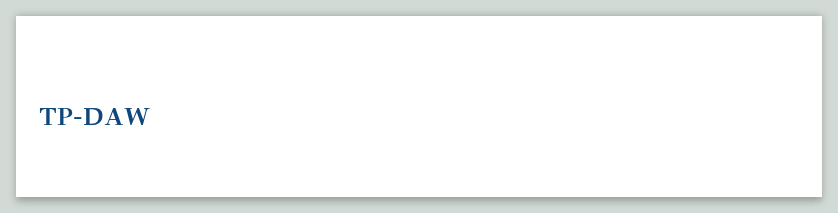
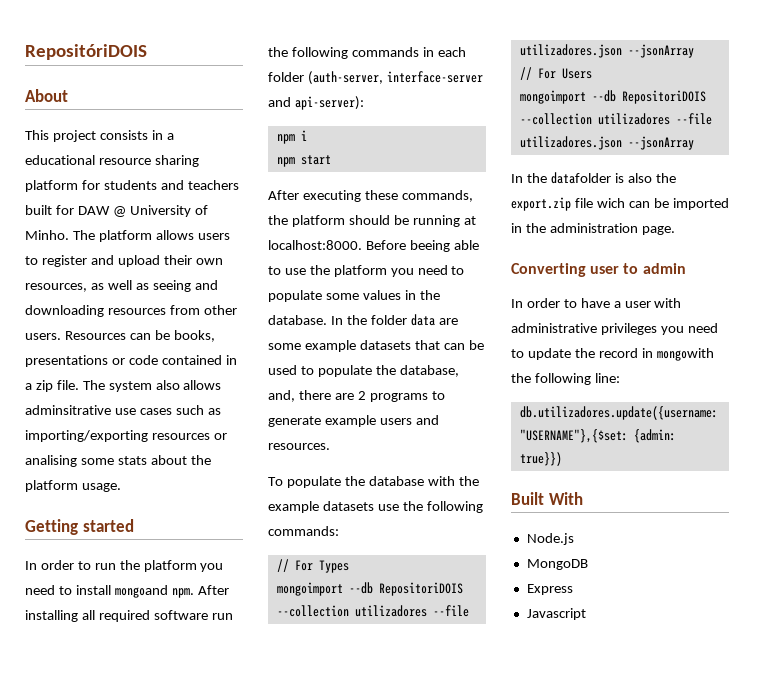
- TP-DAW
+ RepositóriDOIS
+ About
+ This project consists in a educational resource sharing platform for students and teachers built for DAW @ University of Minho. The platform allows users to register and upload their own resources, as well as seeing and downloading resources from other users. Resources can be books, presentations or code contained in a zip file. The system also allows adminsitrative use cases such as importing/exporting resources or analising some stats about the platform usage.
+ Getting started
+ In order to run the platform you need to install mongoand npm. After installing all required software run the following commands in each folder (auth-server, interface-server and api-server):
+ npm i
+ npm start
+ After executing these commands, the platform should be running at localhost:8000. Before beeing able to use the platform you need to populate some values in the database. In the folder data are some example datasets that can be used to populate the database, and, there are 2 programs to generate example users and resources.
+ To populate the database with the example datasets use the following commands:
+ // For Types
+ mongoimport --db RepositoriDOIS --collection utilizadores --file utilizadores.json --jsonArray
+ // For Users
+ mongoimport --db RepositoriDOIS --collection utilizadores --file utilizadores.json --jsonArray
+ In the datafolder is also the export.zip file wich can be imported in the administration page.
+ Converting user to admin
+ In order to have a user with administrative privileges you need to update the record in mongowith the following line:
+ db.utilizadores.update({username: "USERNAME"},{$set: {admin: true}})
+ Built With
+ Node.js
+ MongoDB
+ Express
+ Javascript

